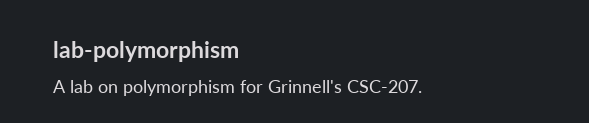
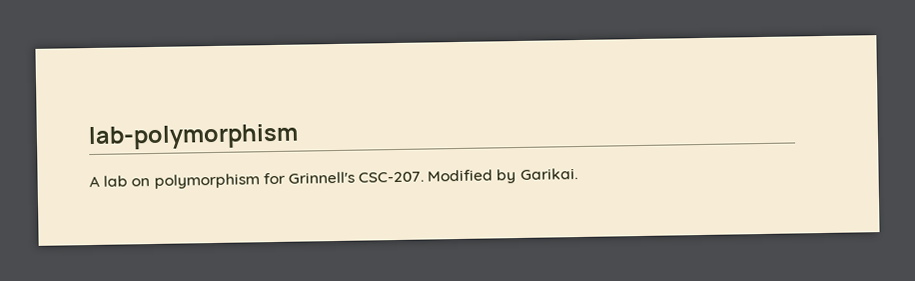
+ Modified by Garikai.

